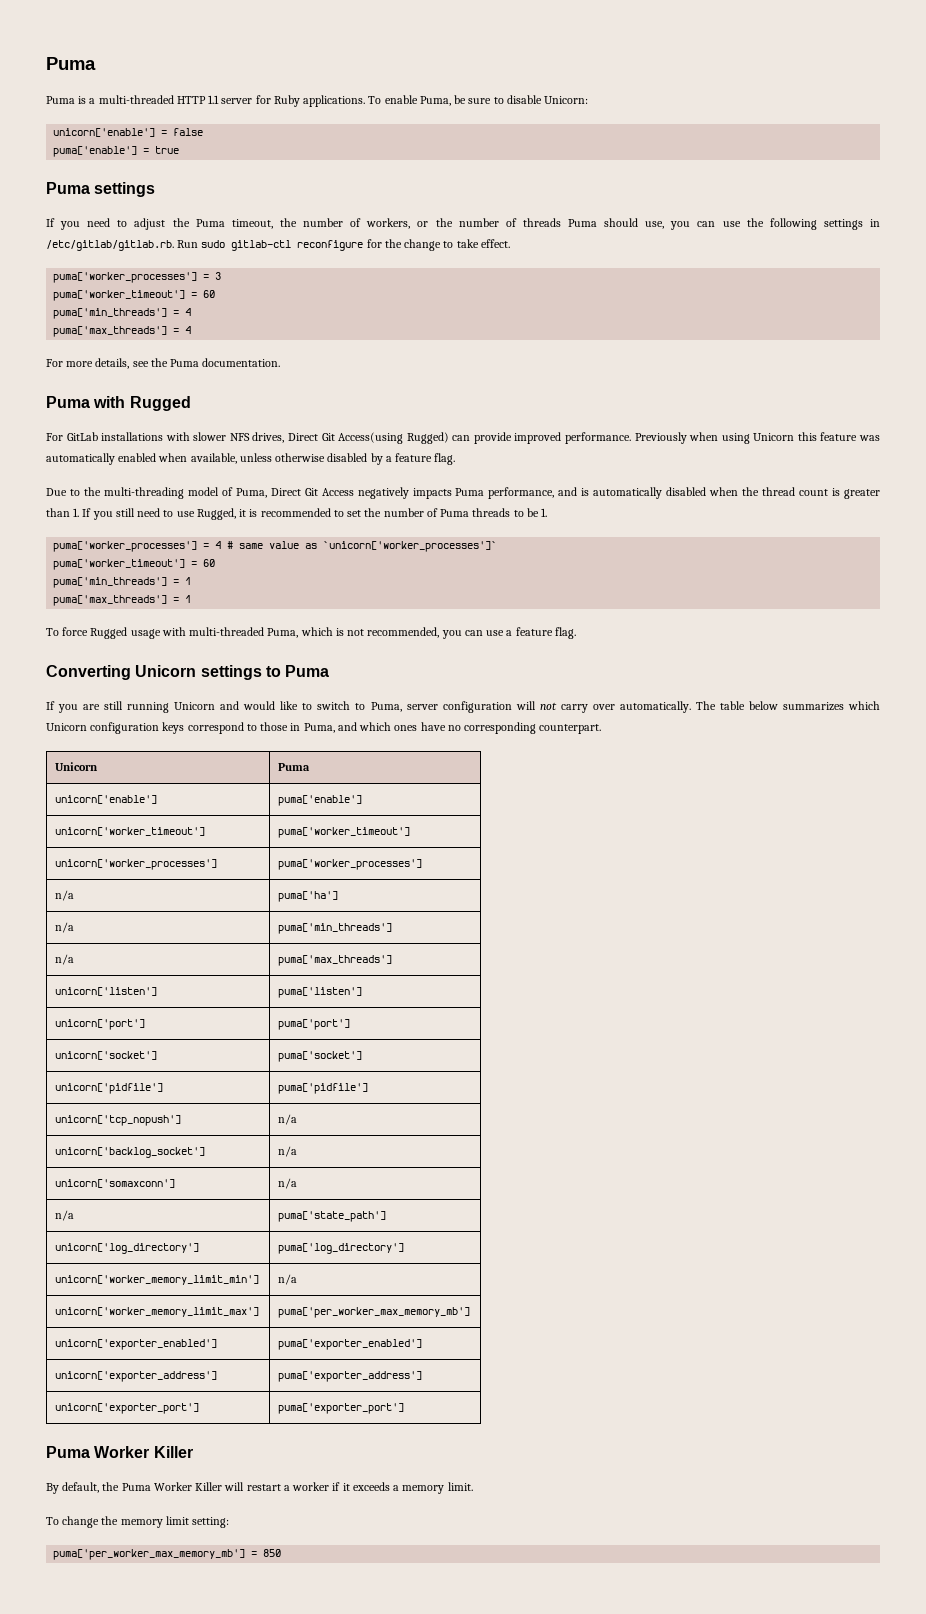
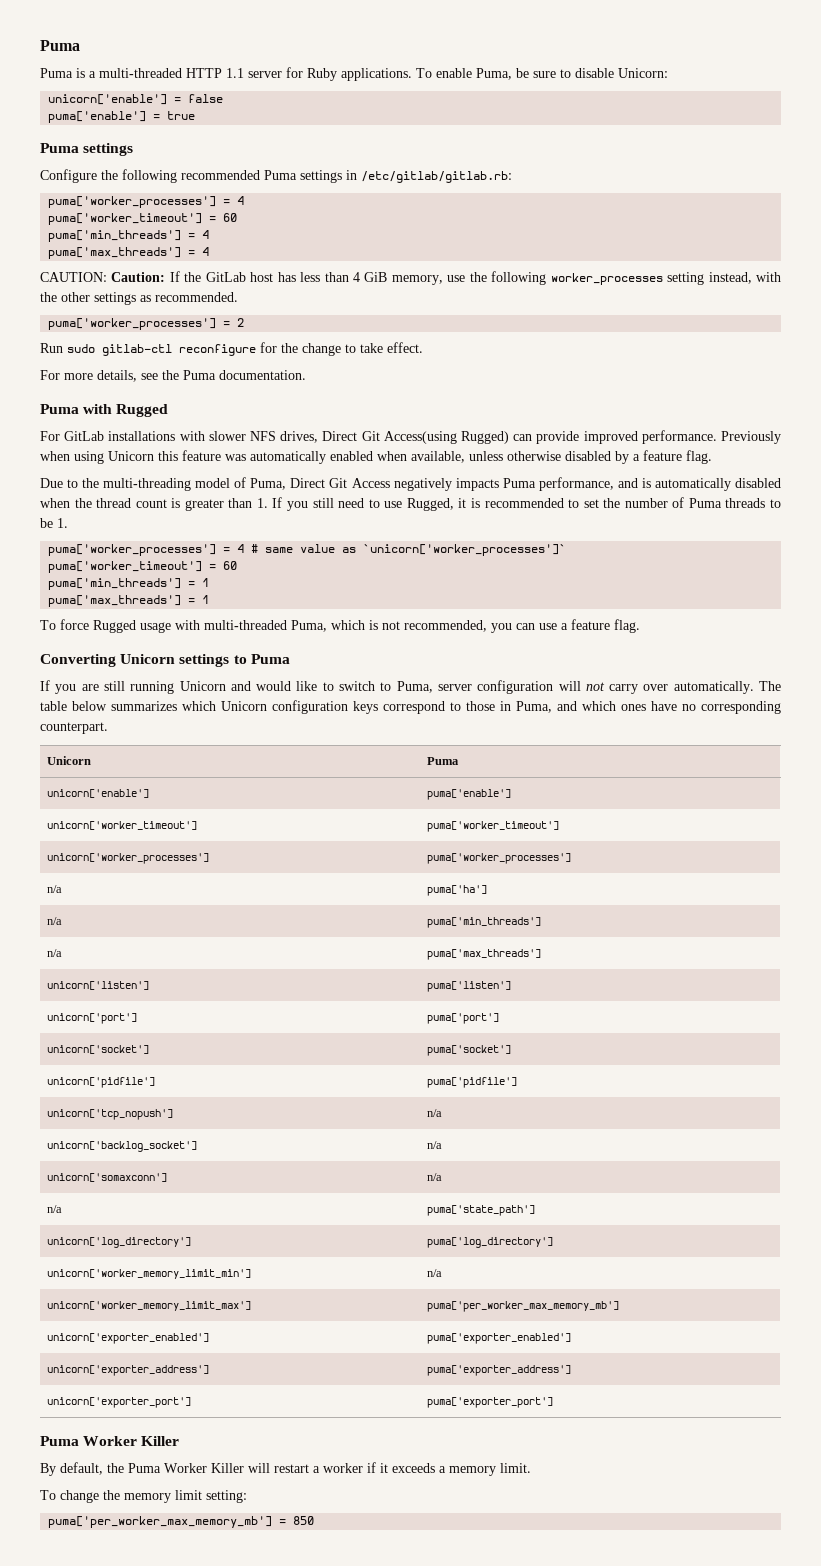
- If you need to adjust the Puma timeout, the number of workers, or the number of threads Puma should use, you can use the following settings in /etc/gitlab/gitlab.rb. Run sudo gitlab-ctl reconfigure for the change to take effect.
- puma['worker_processes'] = 3
+ Configure the following recommended Puma settings in /etc/gitlab/gitlab.rb:
+ puma['worker_processes'] = 4
+ CAUTION: Caution: If the GitLab host has less than 4 GiB memory, use the following worker_processes setting instead, with the other settings as recommended.
+ puma['worker_processes'] = 2
+ Run sudo gitlab-ctl reconfigure for the change to take effect.

